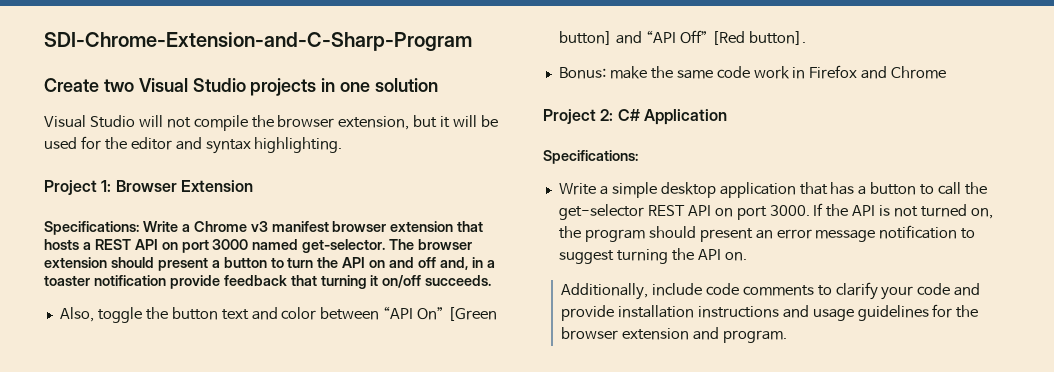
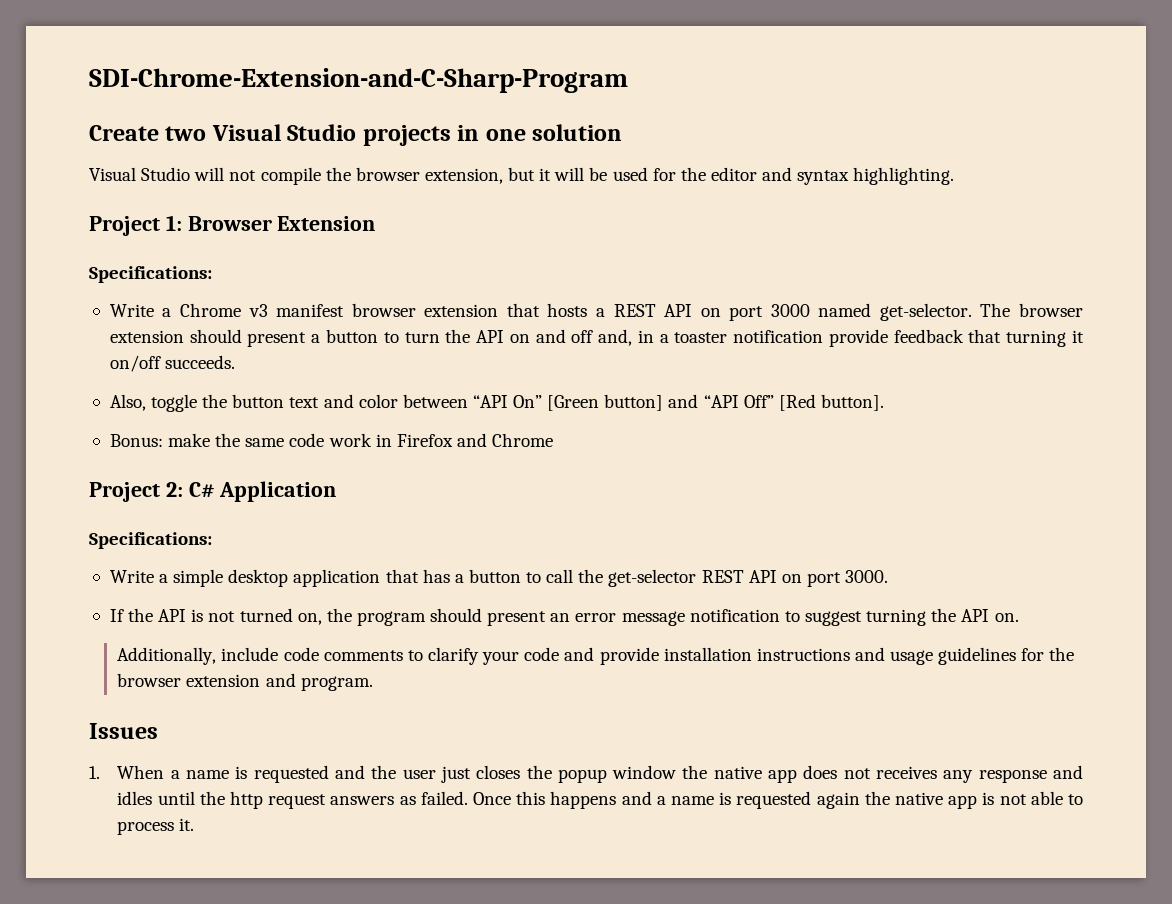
  Project 1: Browser Extension
- Specifications: Write a Chrome v3 manifest browser extension that hosts a REST API on port 3000 named get-selector.
+ Specifications:
+ Write a Chrome v3 manifest browser extension that hosts a REST API on port 3000 named get-selector.
- Write a simple desktop application that has a button to call the get-selector REST API on port 3000. If the API is not turned on, the program should present an error message notification to suggest turning the API on.
+ Write a simple desktop application that has a button to call the get-selector REST API on port 3000.
+ If the API is not turned on, the program should present an error message notification to suggest turning the API on.
+ Issues
+ 1. When a name is requested and the user just closes the popup window the native app does not receives any response and idles until the http request answers as failed. Once this happens and a name is requested again the native app is not able to process it.

